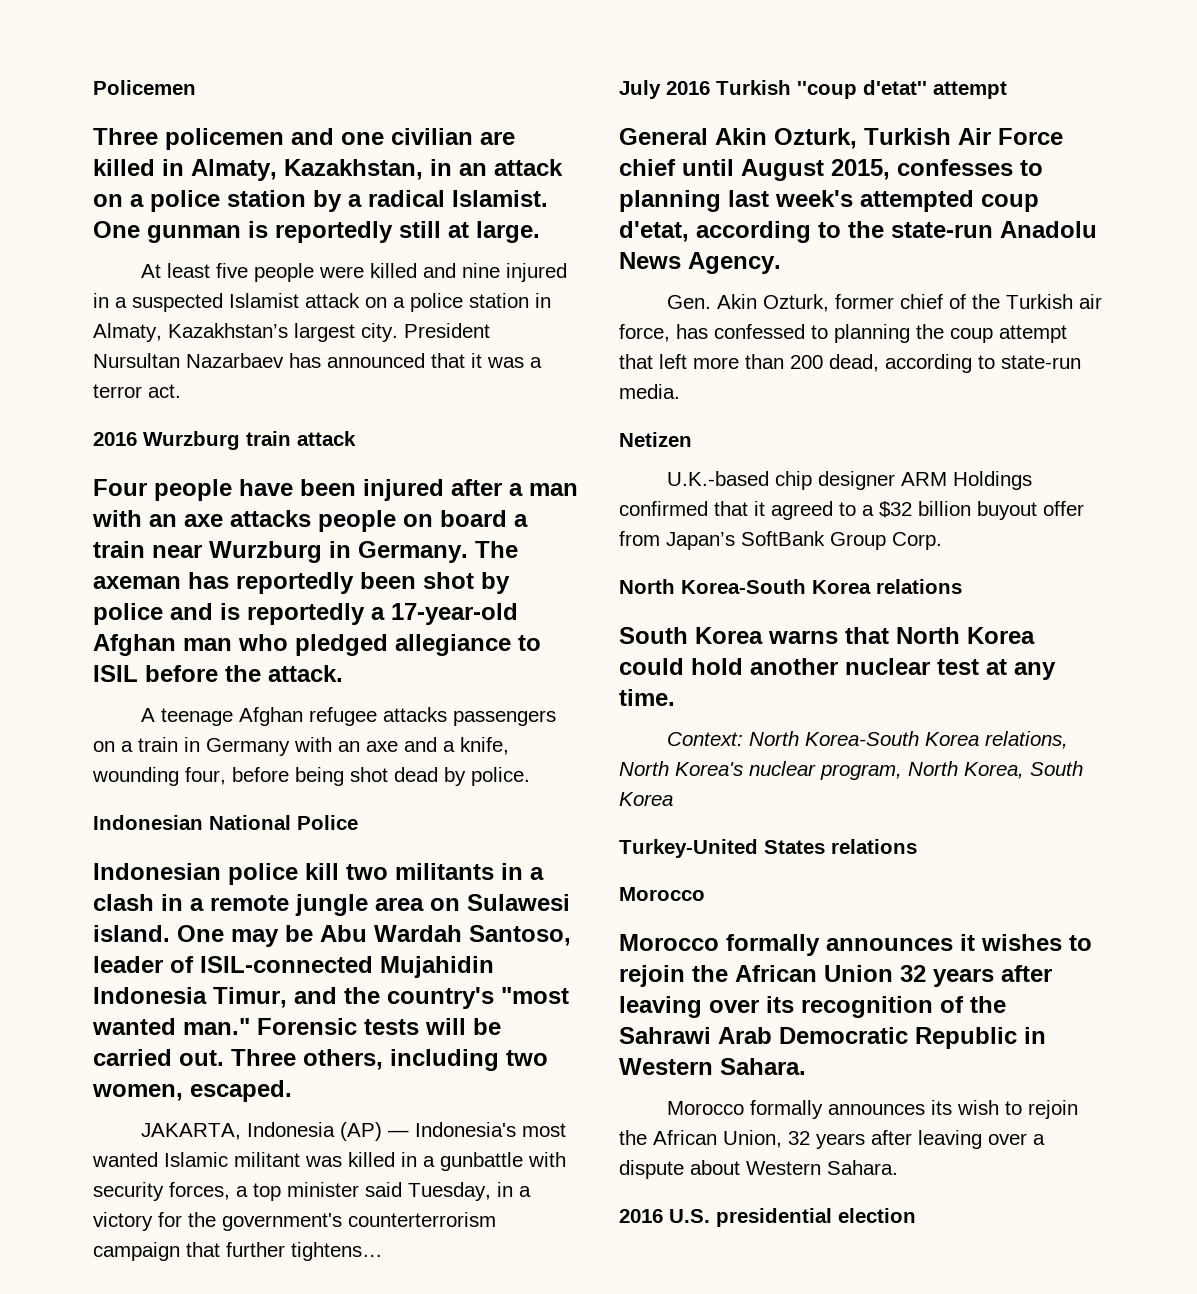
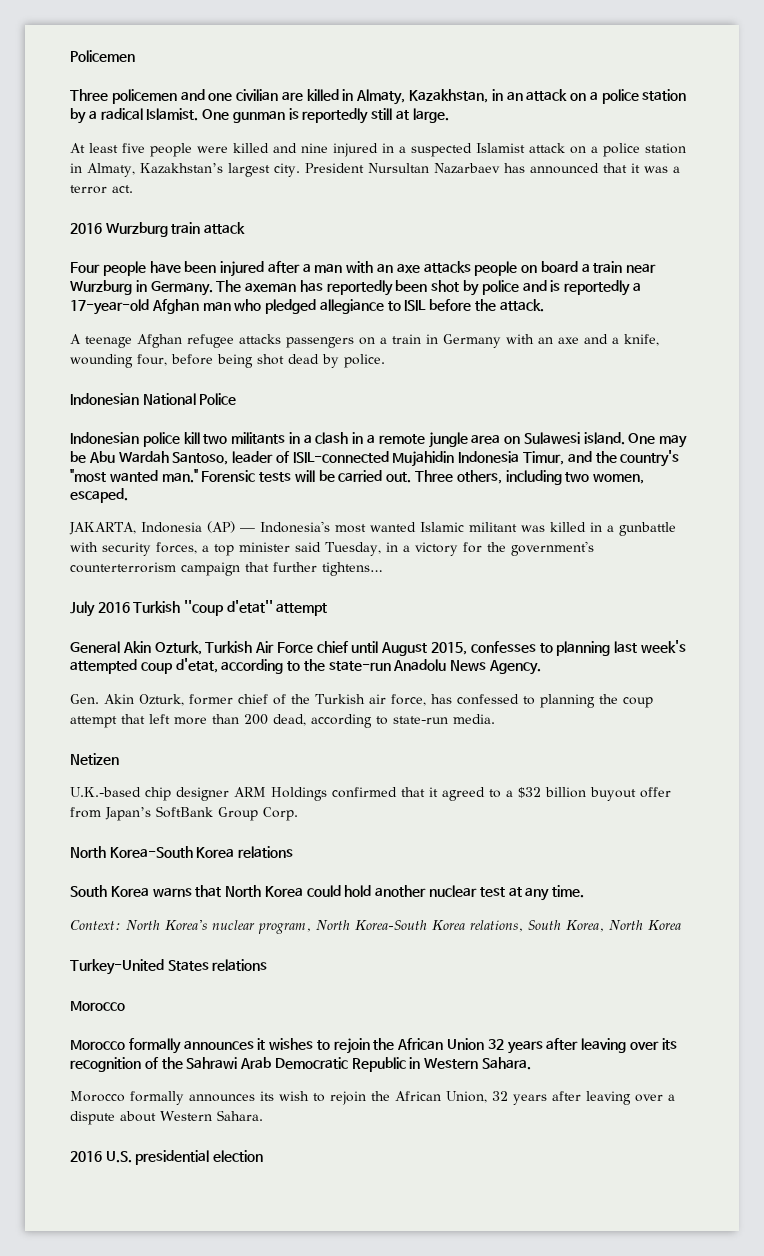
- Context: North Korea-South Korea relations, North Korea's nuclear program, North Korea, South Korea
+ Context: North Korea's nuclear program, North Korea-South Korea relations, South Korea, North Korea

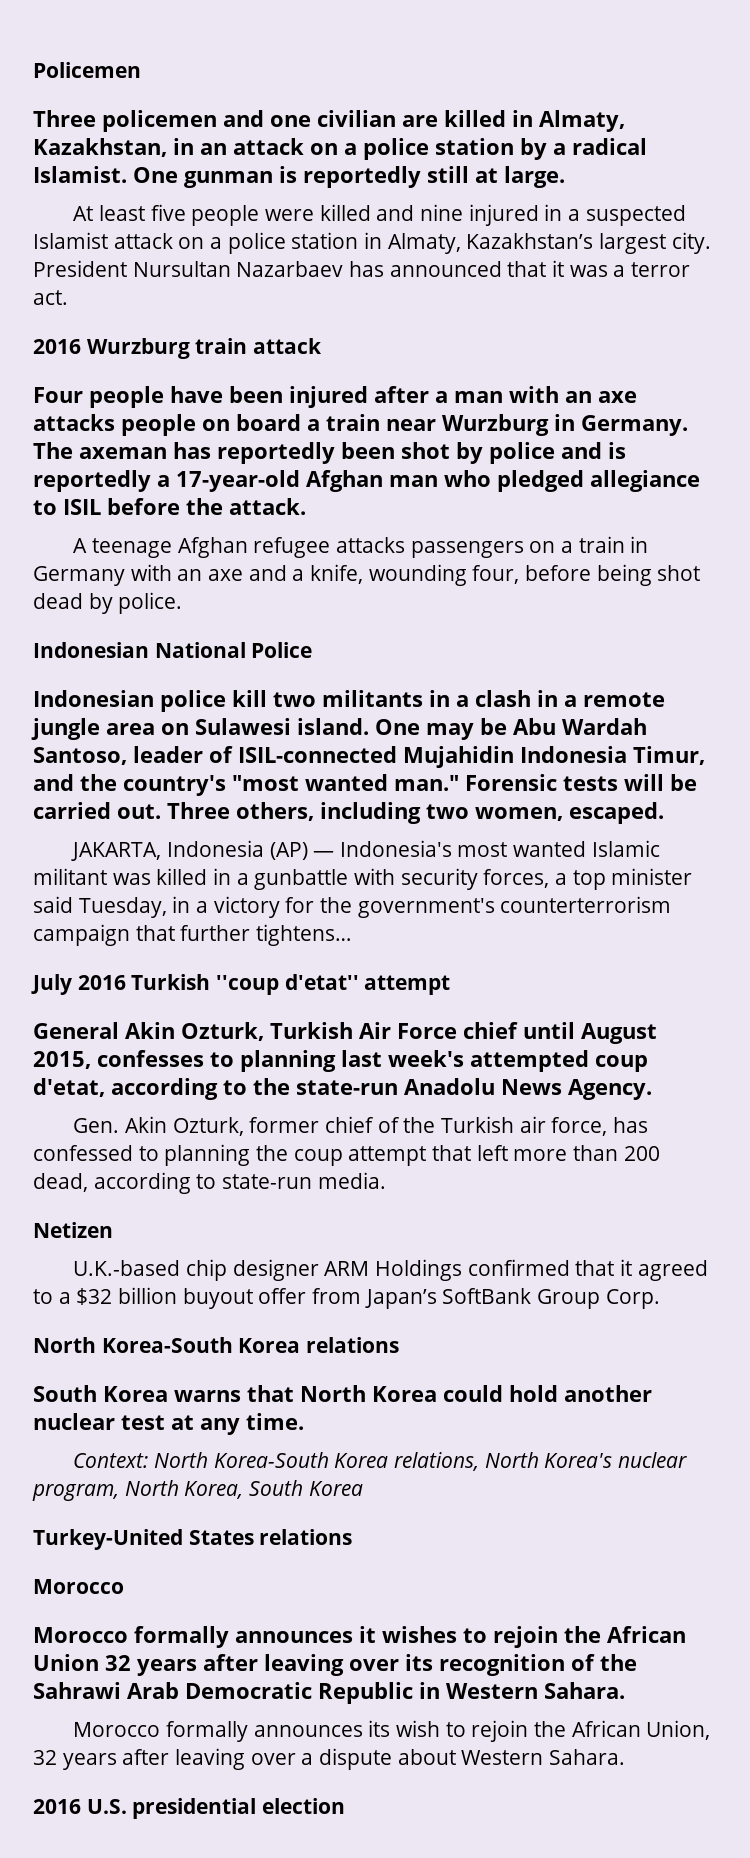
- Context: North Korea's nuclear program, North Korea-South Korea relations, South Korea, North Korea
+ Context: North Korea-South Korea relations, North Korea's nuclear program, North Korea, South Korea

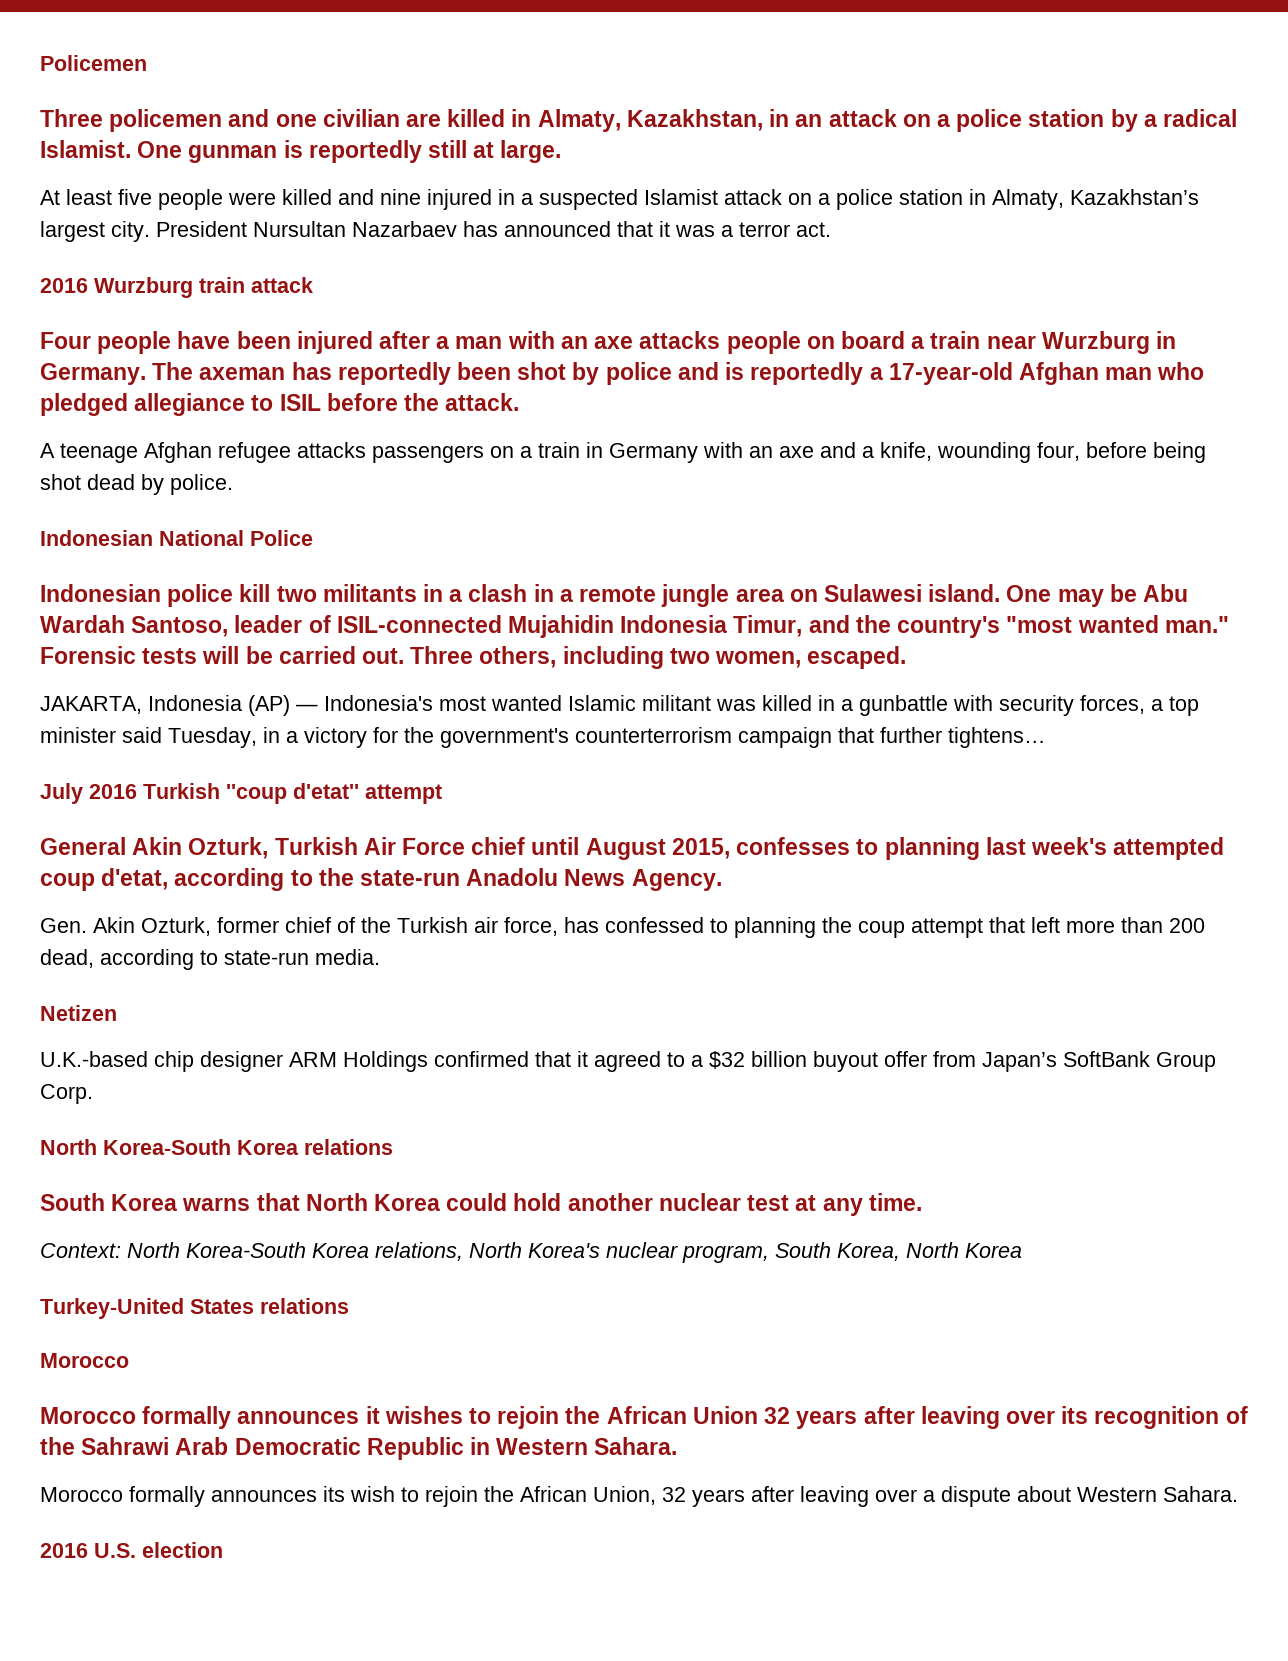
- Context: North Korea-South Korea relations, North Korea's nuclear program, North Korea, South Korea
+ Context: North Korea-South Korea relations, North Korea's nuclear program, South Korea, North Korea
- 2016 U.S. presidential election
+ 2016 U.S. election

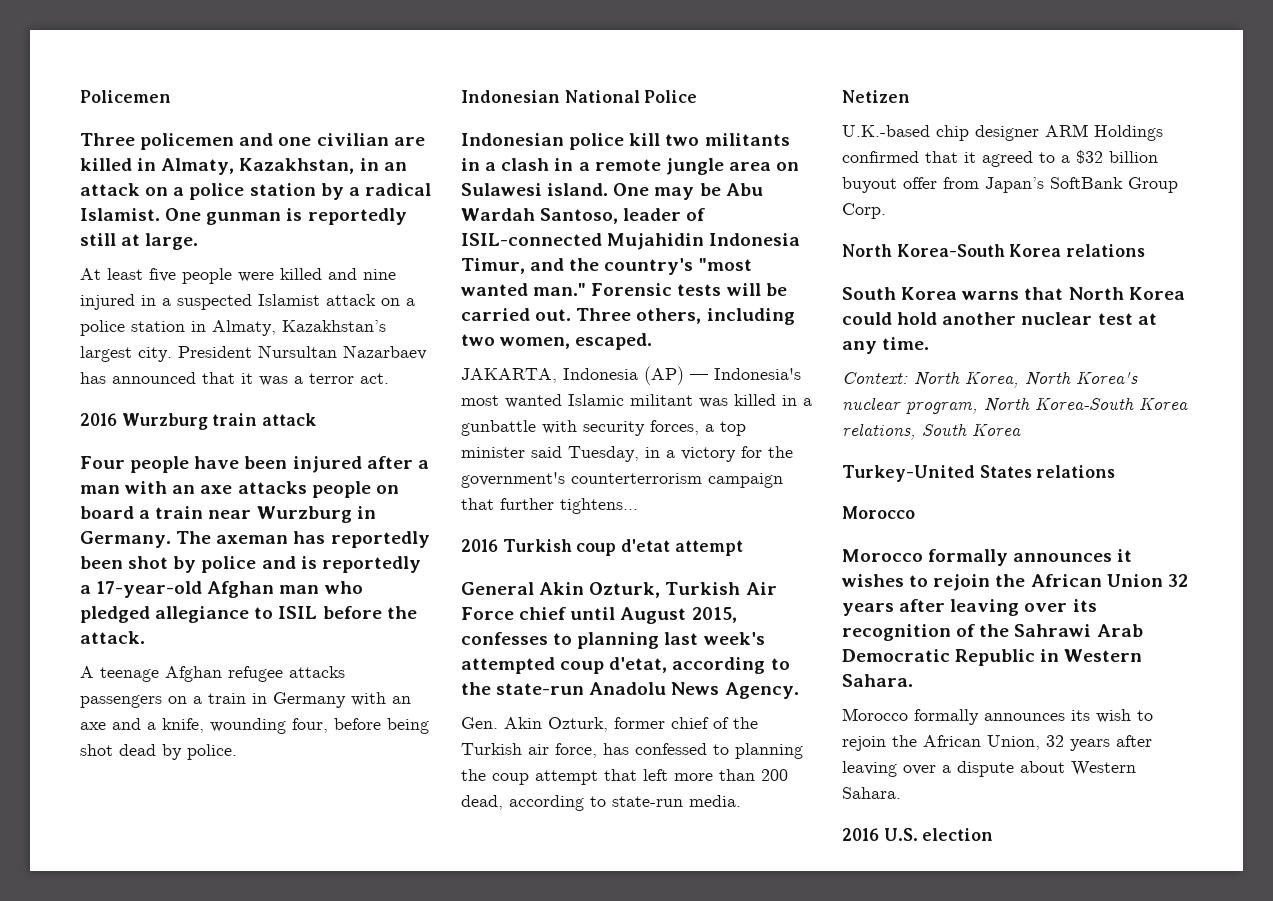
- July 2016 Turkish ''coup d'etat'' attempt
+ 2016 Turkish coup d'etat attempt
- Context: North Korea-South Korea relations, North Korea's nuclear program, South Korea, North Korea
+ Context: North Korea, North Korea's nuclear program, North Korea-South Korea relations, South Korea

